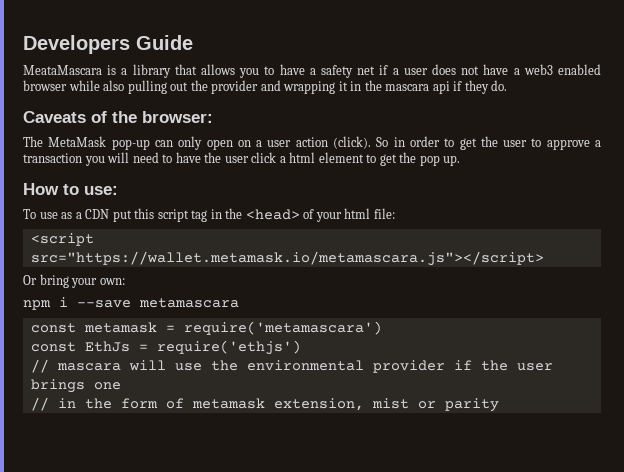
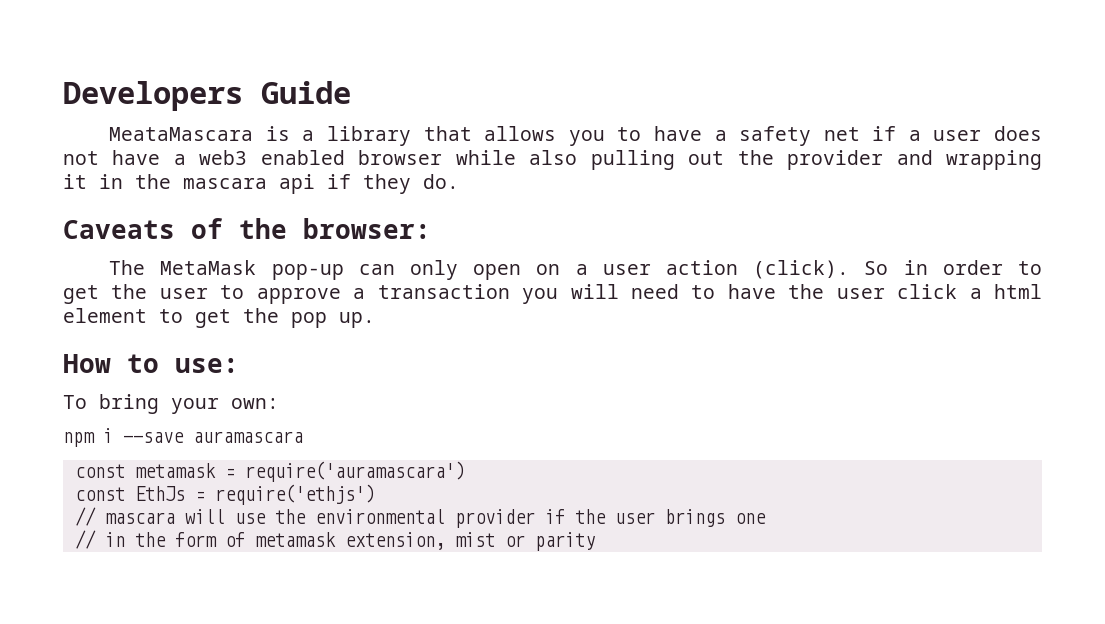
- To use as a CDN put this script tag in the <head> of your html file:
- <script src="https://wallet.metamask.io/metamascara.js"></script>
- Or bring your own:
+ To bring your own:
- npm i --save metamascara
+ npm i --save auramascara
- const metamask = require('metamascara')
+ const metamask = require('auramascara')

